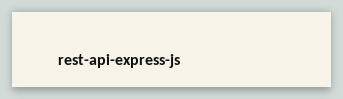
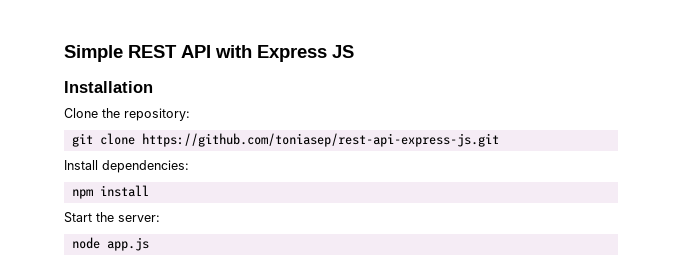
- rest-api-express-js
+ Simple REST API with Express JS
+ Installation
+ Clone the repository:
+ git clone https://github.com/toniasep/rest-api-express-js.git
+ Install dependencies:
+ npm install
+ Start the server:
+ node app.js

